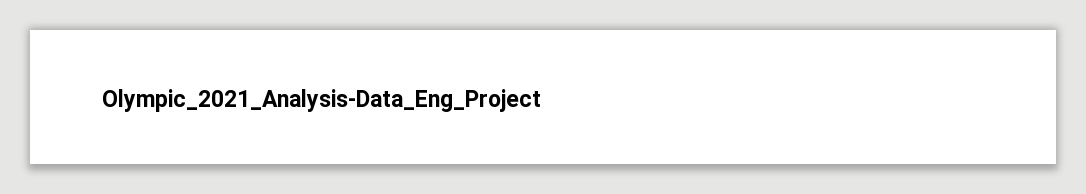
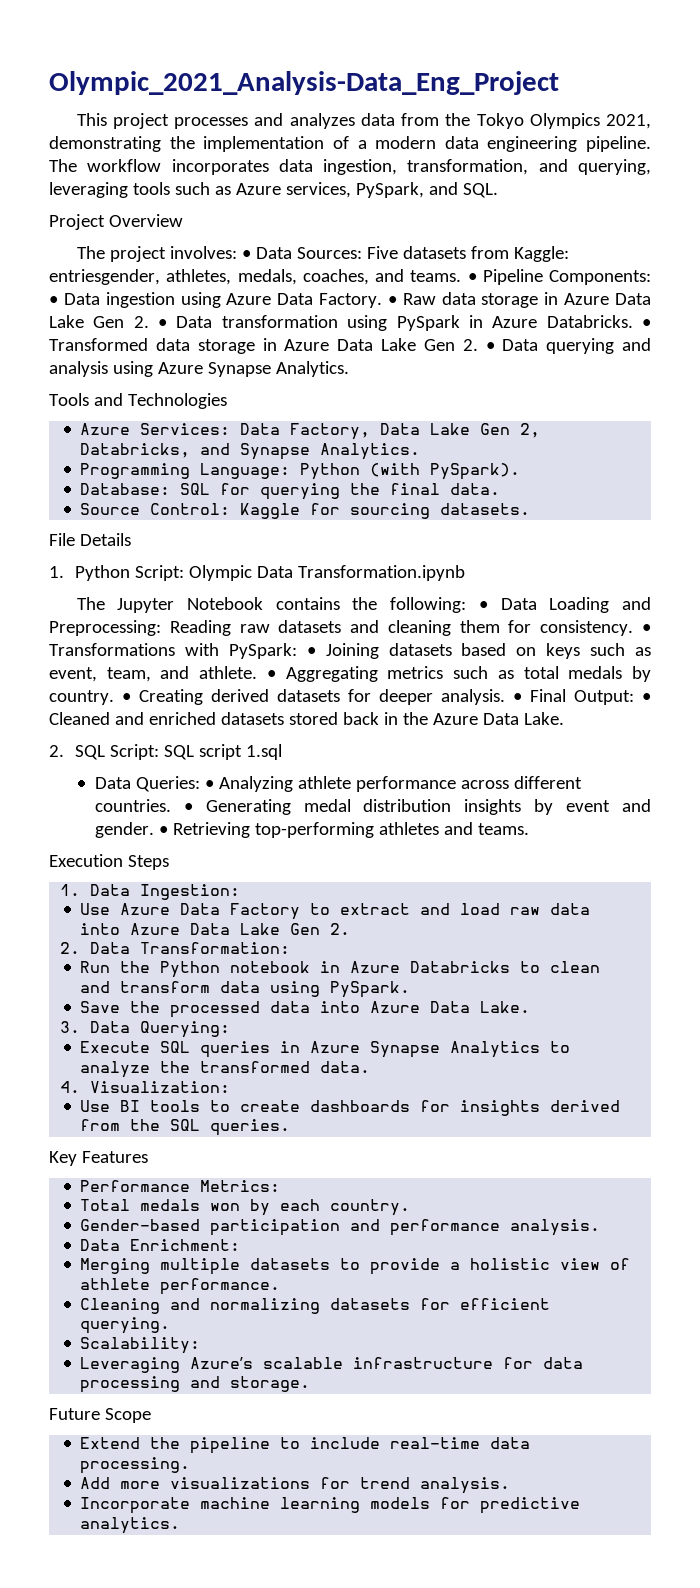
+ This project processes and analyzes data from the Tokyo Olympics 2021, demonstrating the implementation of a modern data engineering pipeline. The workflow incorporates data ingestion, transformation, and querying, leveraging tools such as Azure services, PySpark, and SQL.
+ Project Overview
+ The project involves: • Data Sources: Five datasets from Kaggle: entriesgender, athletes, medals, coaches, and teams. • Pipeline Components: • Data ingestion using Azure Data Factory. • Raw data storage in Azure Data Lake Gen 2. • Data transformation using PySpark in Azure Databricks. • Transformed data storage in Azure Data Lake Gen 2. • Data querying and analysis using Azure Synapse Analytics.
+ Tools and Technologies
+ Azure Services: Data Factory, Data Lake Gen 2, Databricks, and Synapse Analytics.
+ Programming Language: Python (with PySpark).
+ Database: SQL for querying the final data.
+ Source Control: Kaggle for sourcing datasets.
+ File Details
+ 1. Python Script: Olympic Data Transformation.ipynb
+ The Jupyter Notebook contains the following: • Data Loading and Preprocessing: Reading raw datasets and cleaning them for consistency. • Transformations with PySpark: • Joining datasets based on keys such as event, team, and athlete. • Aggregating metrics such as total medals by country. • Creating derived datasets for deeper analysis. • Final Output: • Cleaned and enriched datasets stored back in the Azure Data Lake.
+ 2. SQL Script: SQL script 1.sql
+ Data Queries: • Analyzing athlete performance across different countries. • Generating medal distribution insights by event and gender. • Retrieving top-performing athletes and teams.
+ Execution Steps
+ 1. Data Ingestion:
+ Use Azure Data Factory to extract and load raw data into Azure Data Lake Gen 2.
+ 2. Data Transformation:
+ Run the Python notebook in Azure Databricks to clean and transform data using PySpark.
+ Save the processed data into Azure Data Lake.
+ 3. Data Querying:
+ Execute SQL queries in Azure Synapse Analytics to analyze the transformed data.
+ 4. Visualization:
+ Use BI tools to create dashboards for insights derived from the SQL queries.
+ Key Features
+ Performance Metrics:
+ Total medals won by each country.
+ Gender-based participation and performance analysis.
+ Data Enrichment:
+ Merging multiple datasets to provide a holistic view of athlete performance.
+ Cleaning and normalizing datasets for efficient querying.
+ Scalability:
+ Leveraging Azure’s scalable infrastructure for data processing and storage.
+ Future Scope
+ Extend the pipeline to include real-time data processing.
+ Add more visualizations for trend analysis.
+ Incorporate machine learning models for predictive analytics.

